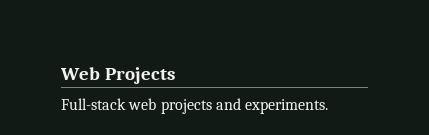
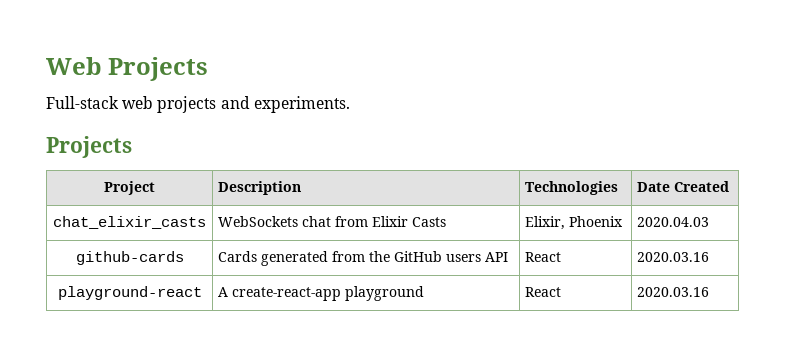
  Full-stack web projects and experiments.
+ Projects
+ Project | Description | Technologies | Date Created
+ chat_elixir_casts | WebSockets chat from Elixir Casts | Elixir, Phoenix | 2020.04.03
+ github-cards | Cards generated from the GitHub users API | React | 2020.03.16
+ playground-react | A create-react-app playground | React | 2020.03.16

